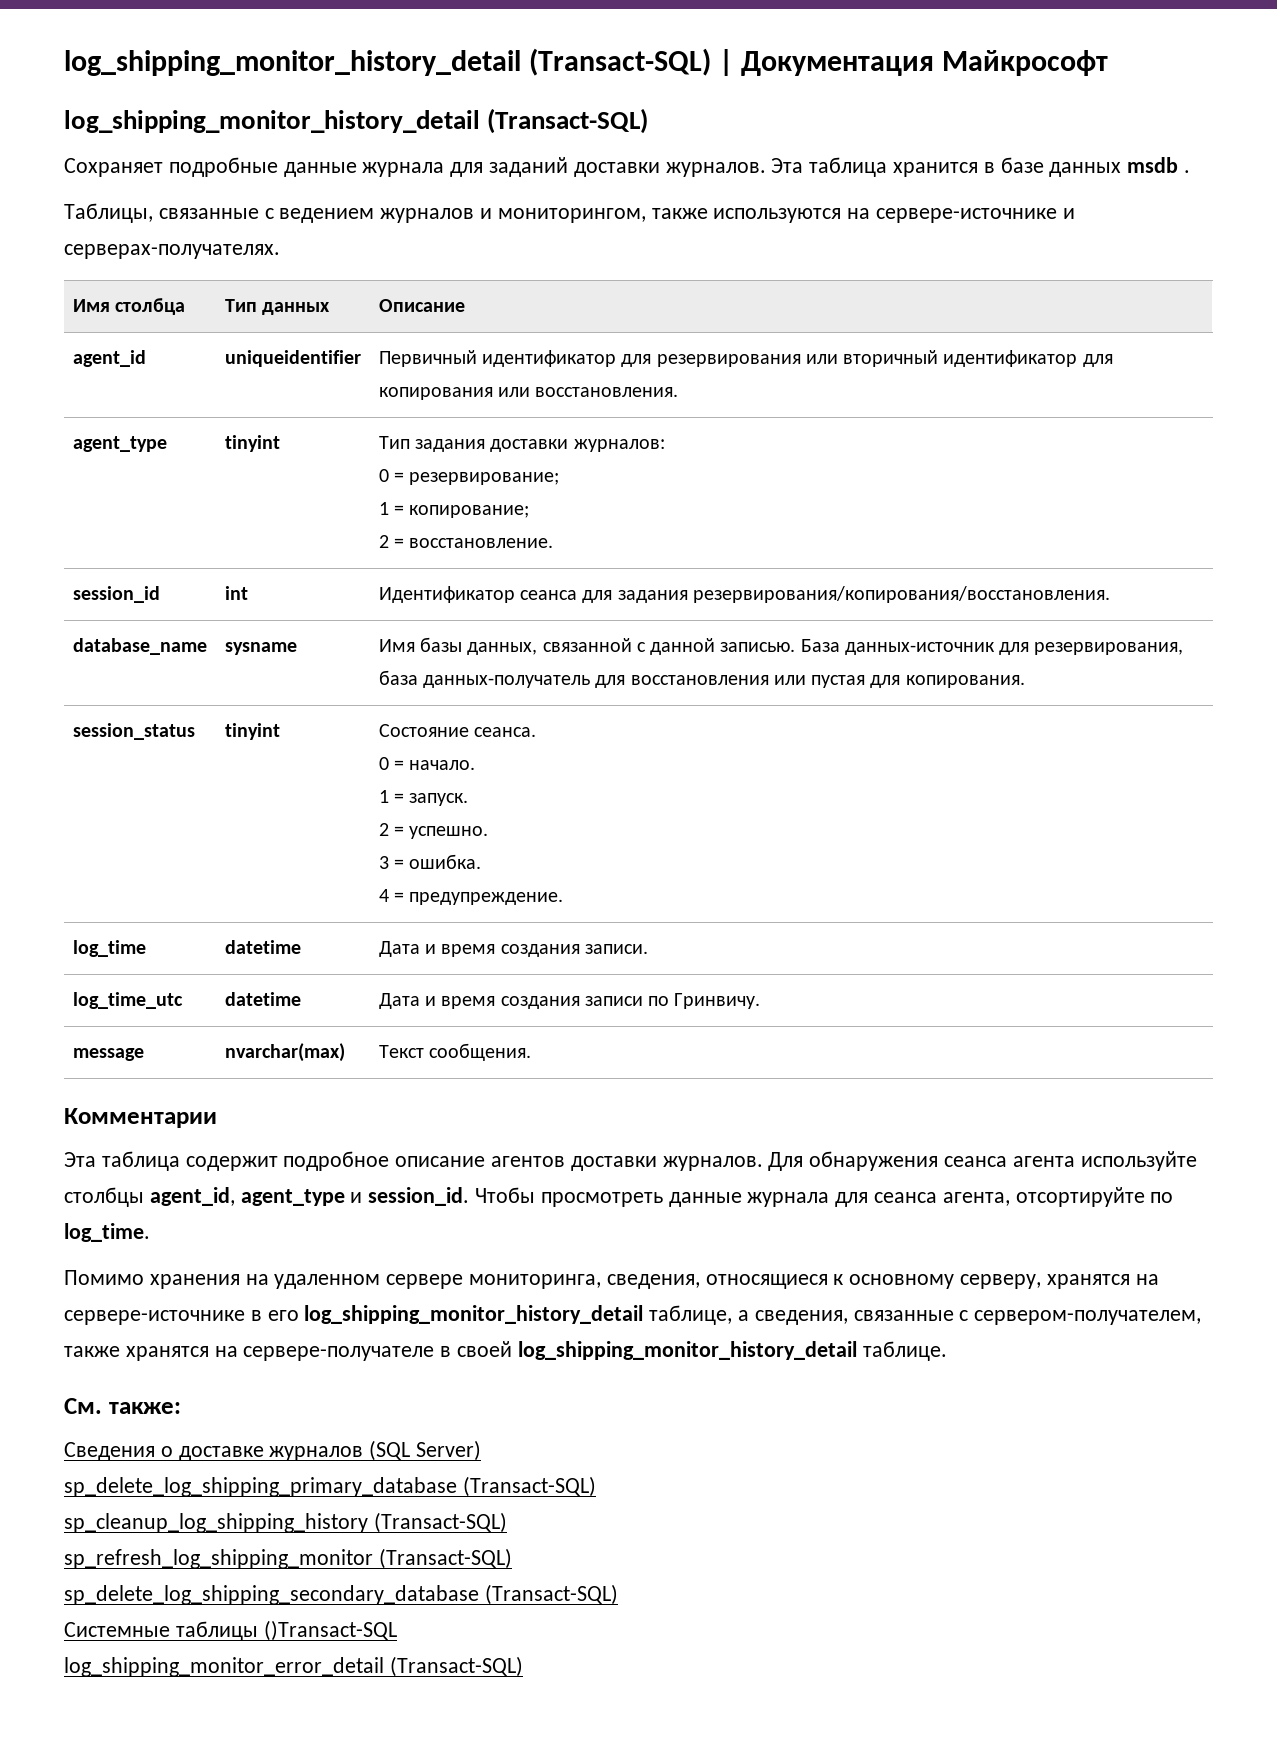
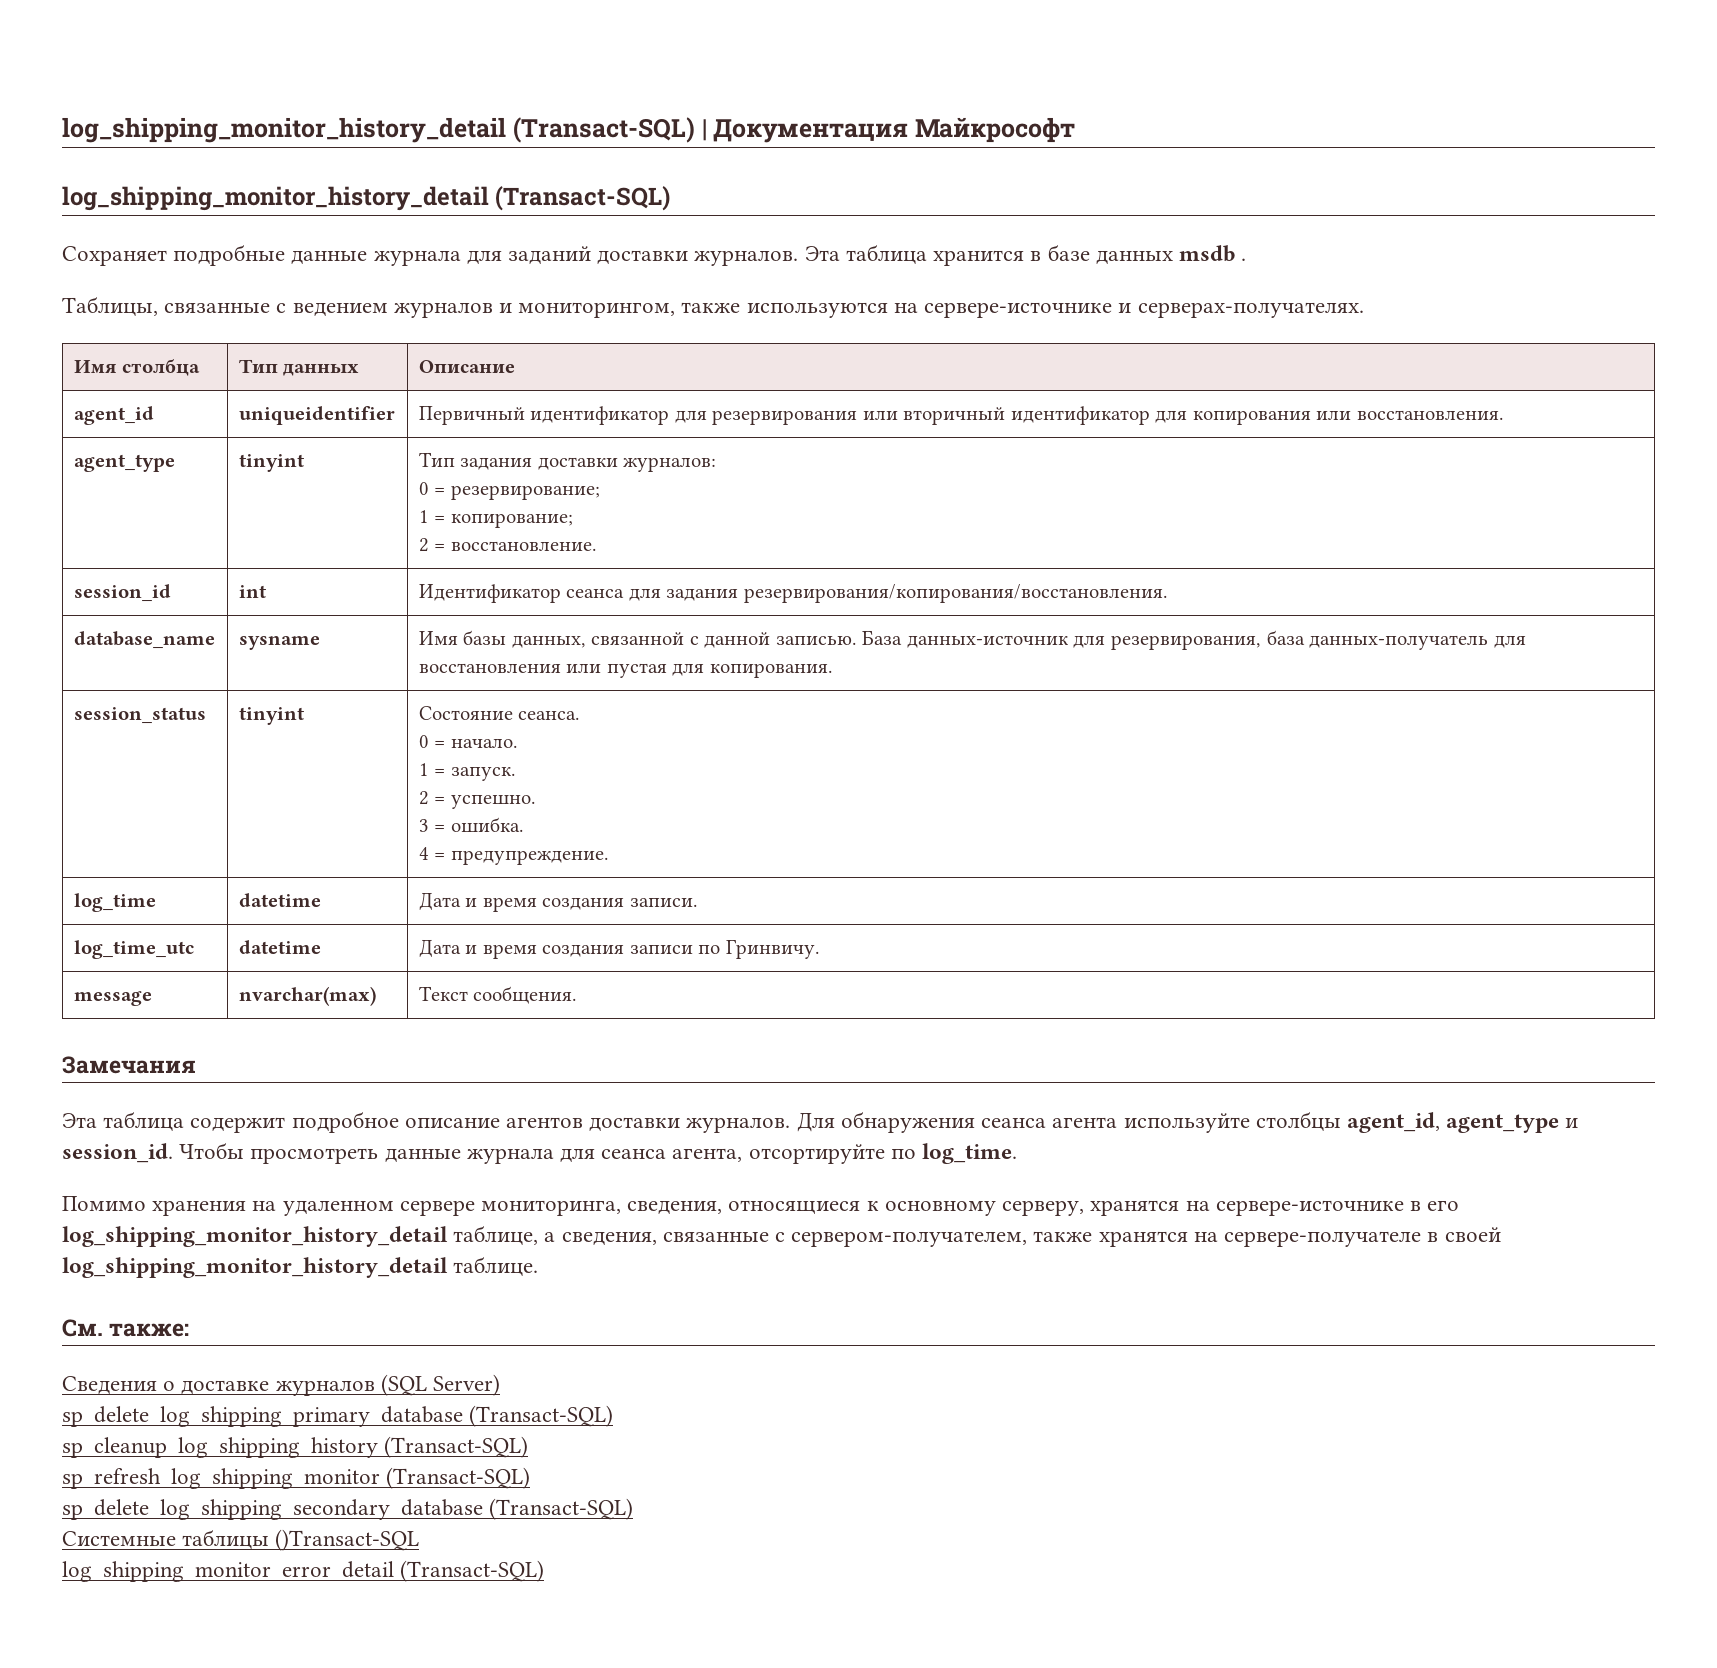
- Комментарии
+ Замечания

